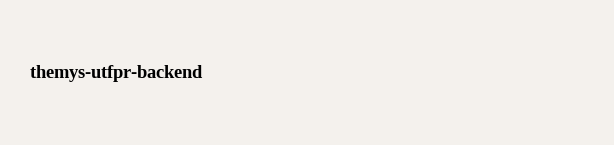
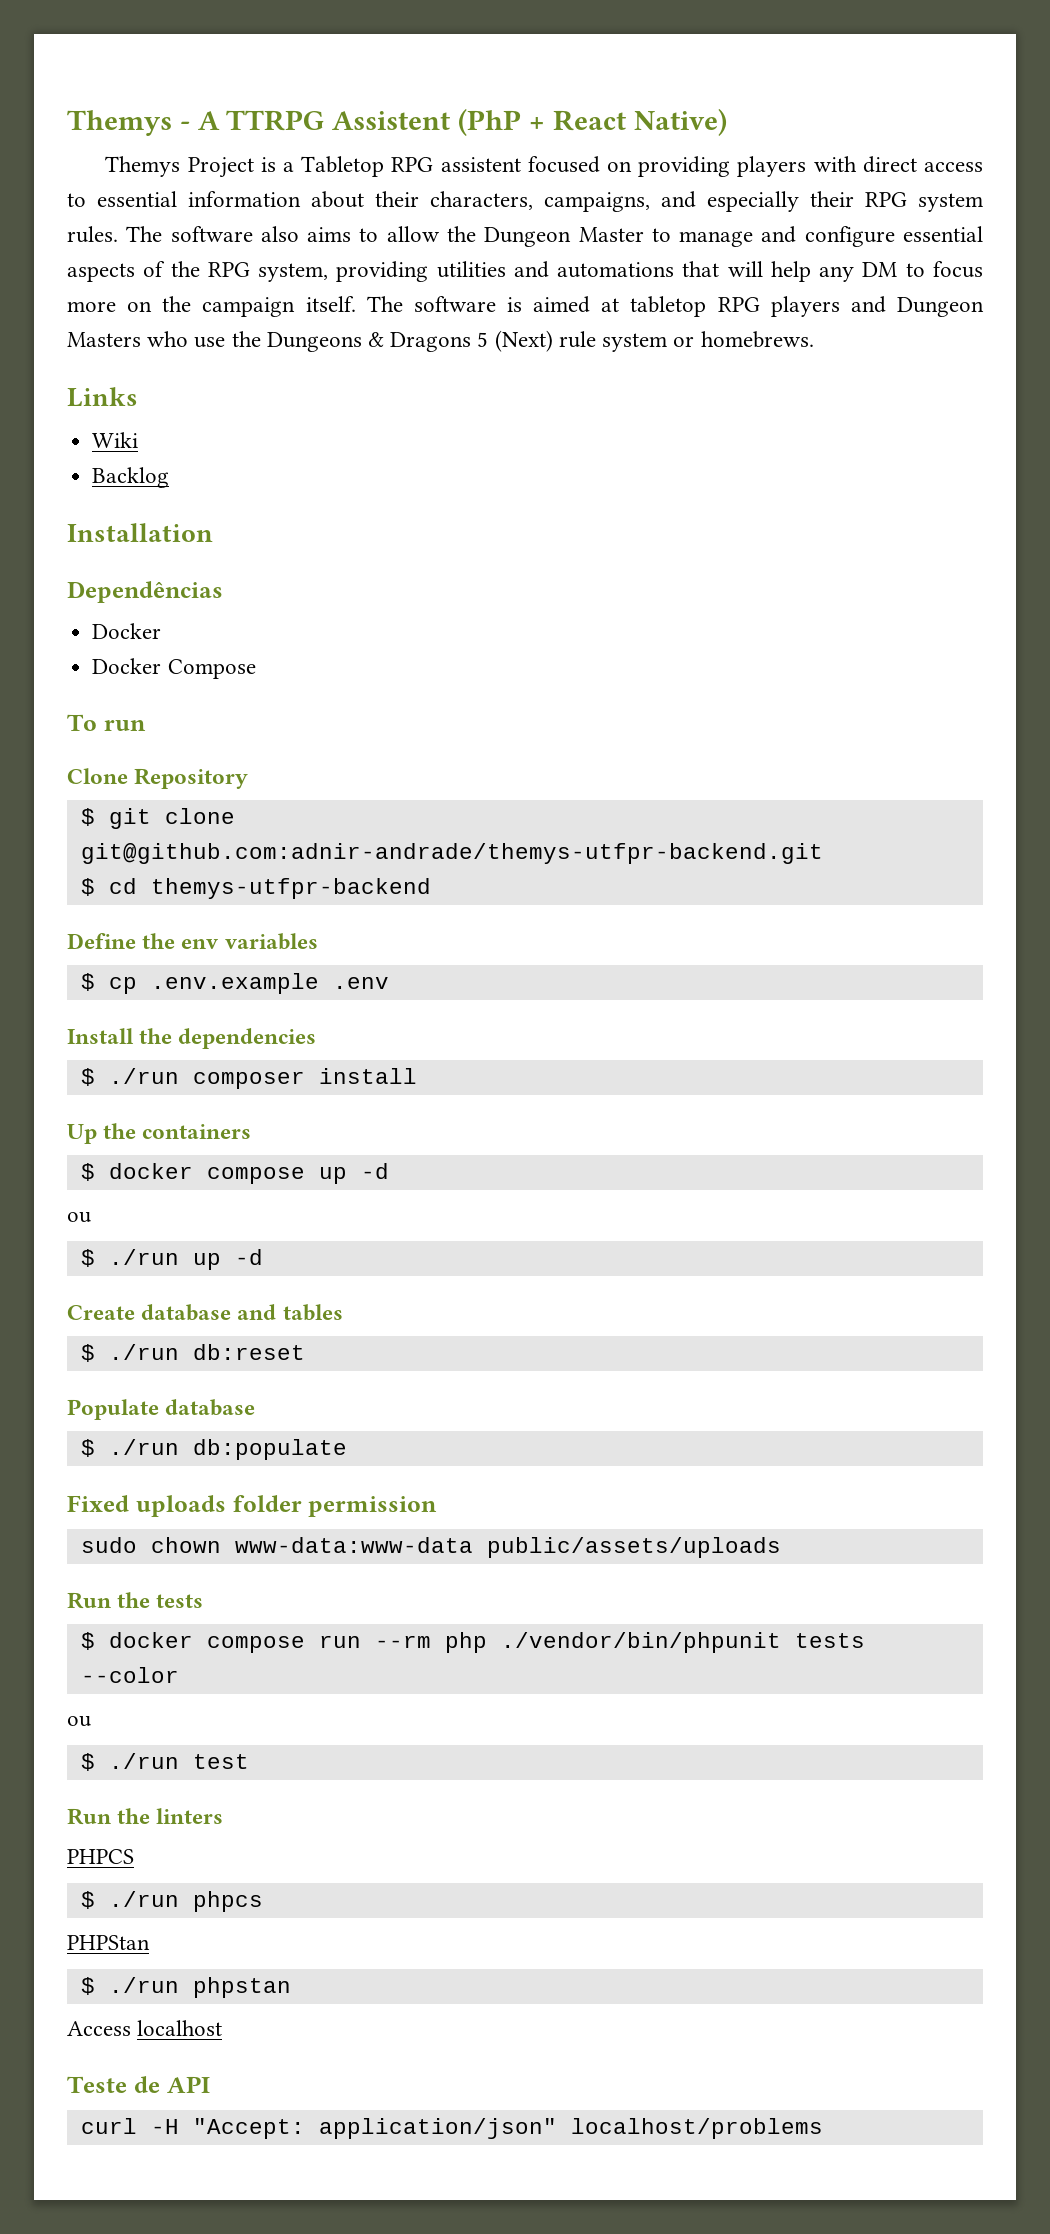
- themys-utfpr-backend
+ Themys - A TTRPG Assistent (PhP + React Native)
+ Themys Project is a Tabletop RPG assistent focused on providing players with direct access to essential information about their characters, campaigns, and especially their RPG system rules. The software also aims to allow the Dungeon Master to manage and configure essential aspects of the RPG system, providing utilities and automations that will help any DM to focus more on the campaign itself. The software is aimed at tabletop RPG players and Dungeon Masters who use the Dungeons & Dragons 5 (Next) rule system or homebrews.
+ Links
+ Wiki
+ Backlog
+ Installation
+ Dependências
+ Docker
+ Docker Compose
+ To run
+ Clone Repository
+ $ git clone git@github.com:adnir-andrade/themys-utfpr-backend.git
+ $ cd themys-utfpr-backend
+ Define the env variables
+ $ cp .env.example .env
+ Install the dependencies
+ $ ./run composer install
+ Up the containers
+ $ docker compose up -d
+ ou
+ $ ./run up -d
+ Create database and tables
+ $ ./run db:reset
+ Populate database
+ $ ./run db:populate
+ Fixed uploads folder permission
+ sudo chown www-data:www-data public/assets/uploads
+ Run the tests
+ $ docker compose run --rm php ./vendor/bin/phpunit tests --color
+ ou
+ $ ./run test
+ Run the linters
+ PHPCS
+ $ ./run phpcs
+ PHPStan
+ $ ./run phpstan
+ Access localhost
+ Teste de API
+ curl -H "Accept: application/json" localhost/problems

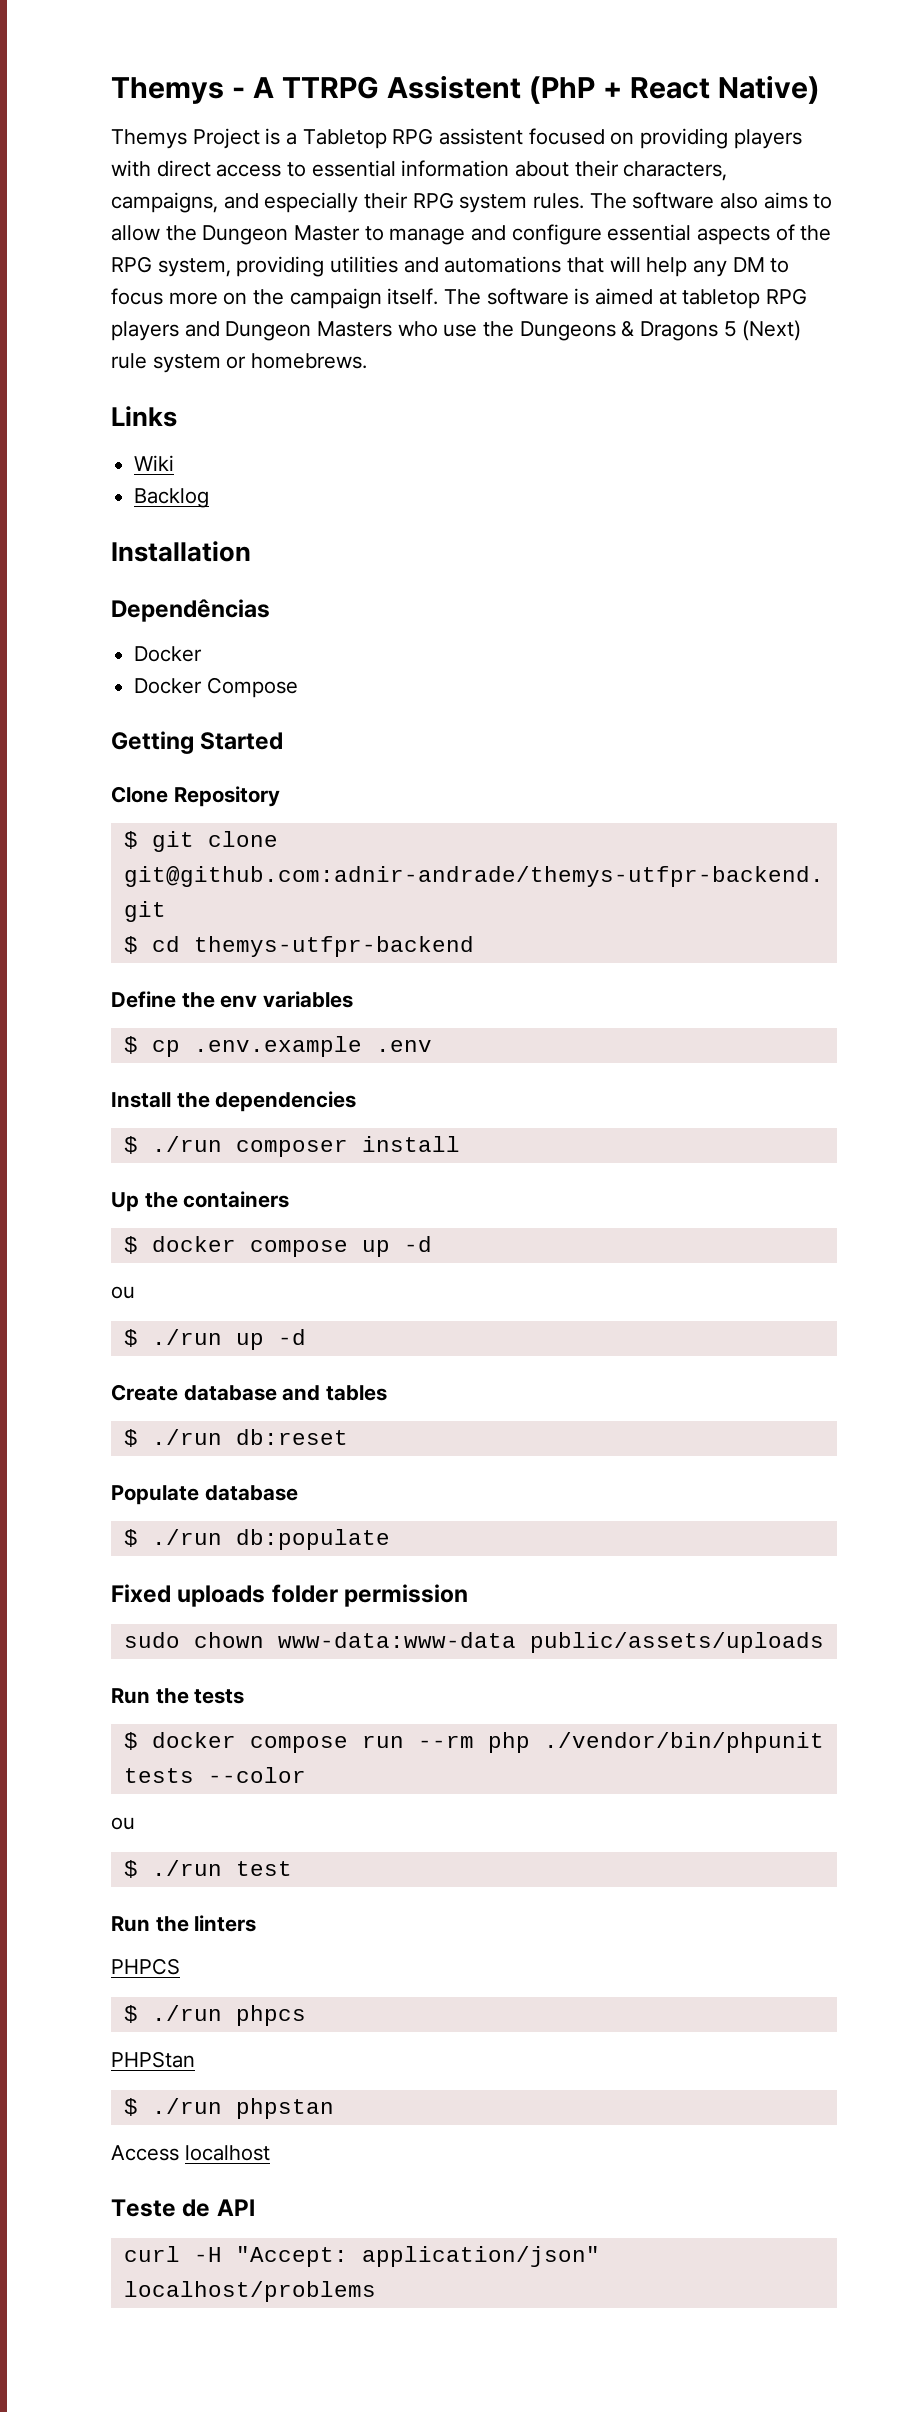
- To run
+ Getting Started

